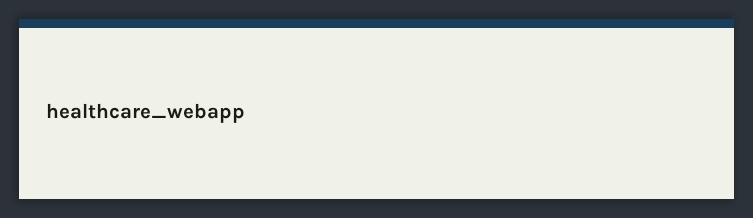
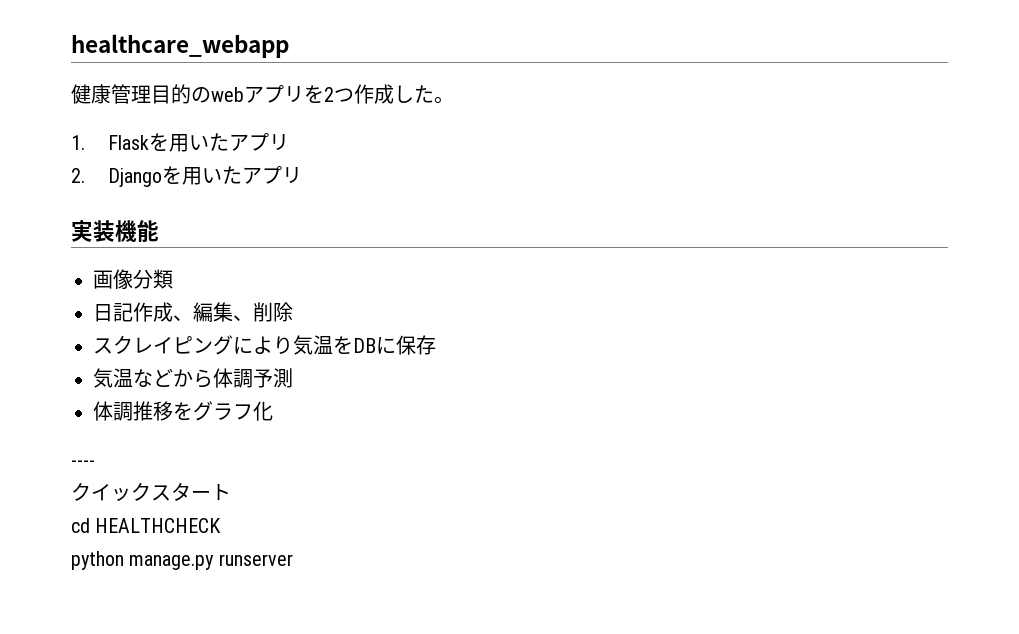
+ 健康管理目的のwebアプリを2つ作成した。
+ 1. Flaskを用いたアプリ
+ 2. Djangoを用いたアプリ
+ 実装機能
+ 画像分類
+ 日記作成、編集、削除
+ スクレイピングにより気温をDBに保存
+ 気温などから体調予測
+ 体調推移をグラフ化
+ ----
+ クイックスタート
+ cd HEALTHCHECK
+ python manage.py runserver

